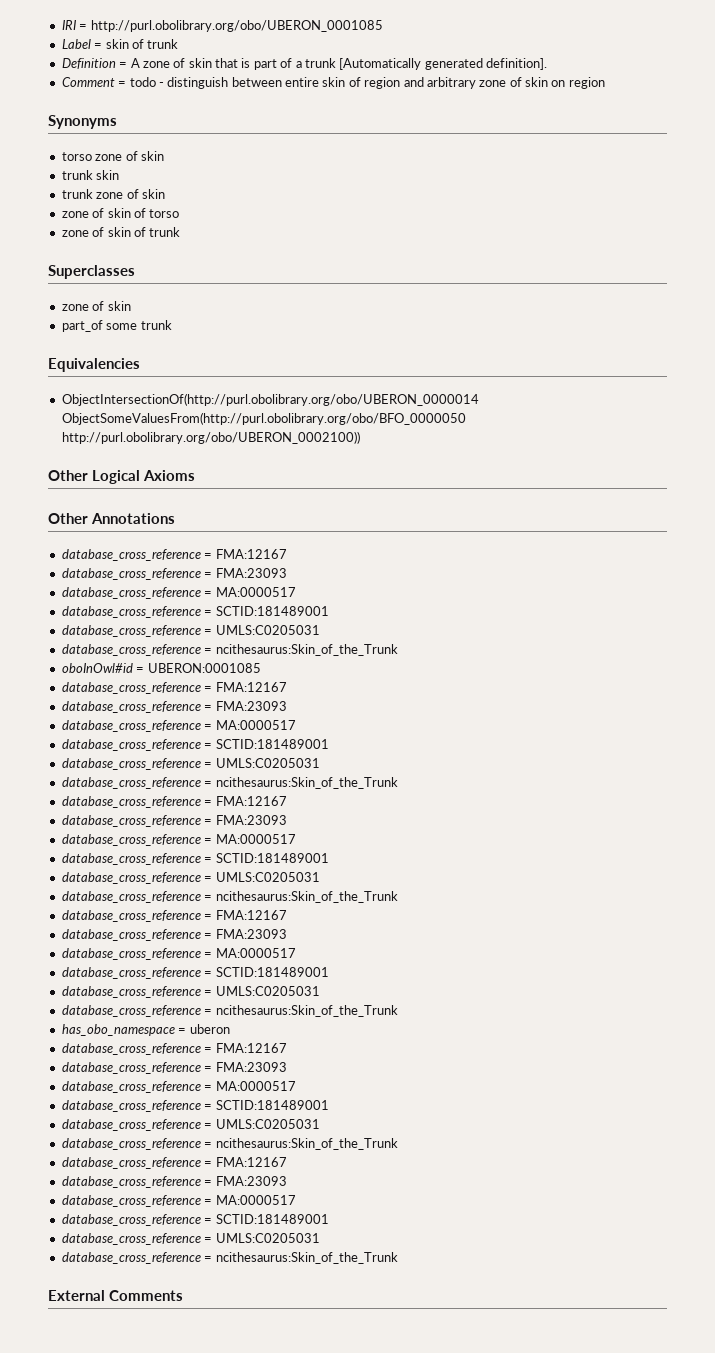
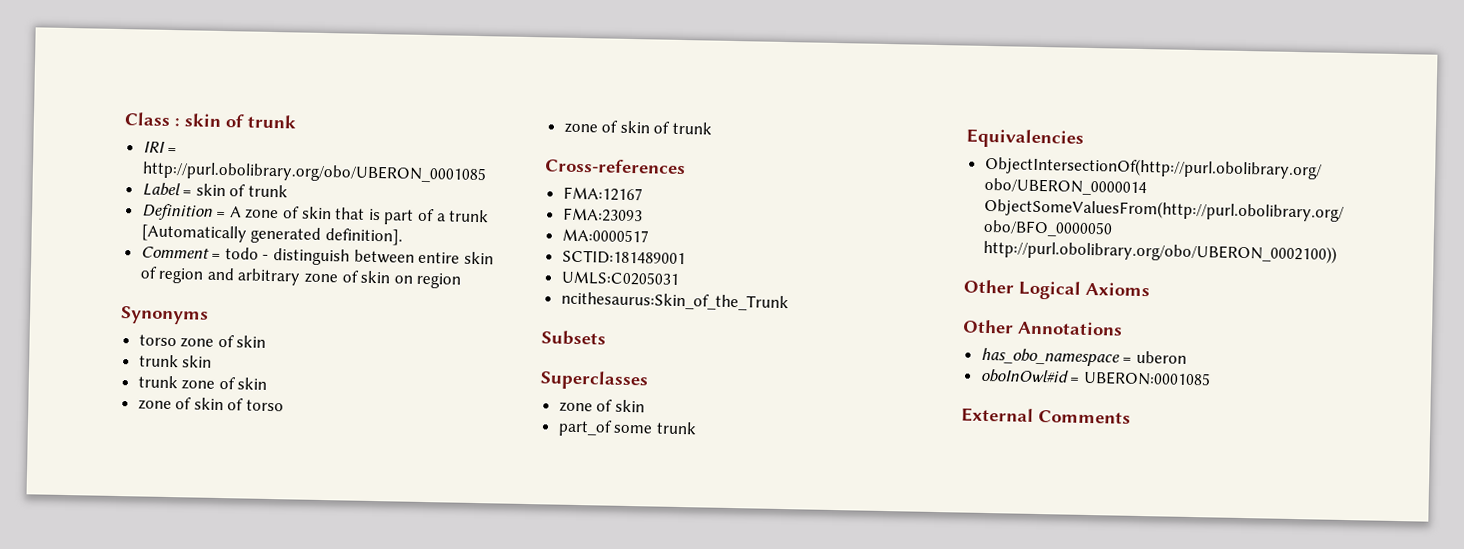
+ Class : skin of trunk
+ Cross-references
+ FMA:12167
+ FMA:23093
+ MA:0000517
+ SCTID:181489001
+ UMLS:C0205031
+ ncithesaurus:Skin_of_the_Trunk
+ Subsets
  Other Annotations
- database_cross_reference = FMA:12167
- database_cross_reference = FMA:23093
- database_cross_reference = MA:0000517
- database_cross_reference = SCTID:181489001
- database_cross_reference = UMLS:C0205031
- database_cross_reference = ncithesaurus:Skin_of_the_Trunk
+ has_obo_namespace = uberon
  oboInOwl#id = UBERON:0001085
- database_cross_reference = FMA:12167
- database_cross_reference = FMA:23093
- database_cross_reference = MA:0000517
- database_cross_reference = SCTID:181489001
- database_cross_reference = UMLS:C0205031
- database_cross_reference = ncithesaurus:Skin_of_the_Trunk
- database_cross_reference = FMA:12167
- database_cross_reference = FMA:23093
- database_cross_reference = MA:0000517
- database_cross_reference = SCTID:181489001
- database_cross_reference = UMLS:C0205031
- database_cross_reference = ncithesaurus:Skin_of_the_Trunk
- database_cross_reference = FMA:12167
- database_cross_reference = FMA:23093
- database_cross_reference = MA:0000517
- database_cross_reference = SCTID:181489001
- database_cross_reference = UMLS:C0205031
- database_cross_reference = ncithesaurus:Skin_of_the_Trunk
- has_obo_namespace = uberon
- database_cross_reference = FMA:12167
- database_cross_reference = FMA:23093
- database_cross_reference = MA:0000517
- database_cross_reference = SCTID:181489001
- database_cross_reference = UMLS:C0205031
- database_cross_reference = ncithesaurus:Skin_of_the_Trunk
- database_cross_reference = FMA:12167
- database_cross_reference = FMA:23093
- database_cross_reference = MA:0000517
- database_cross_reference = SCTID:181489001
- database_cross_reference = UMLS:C0205031
- database_cross_reference = ncithesaurus:Skin_of_the_Trunk

